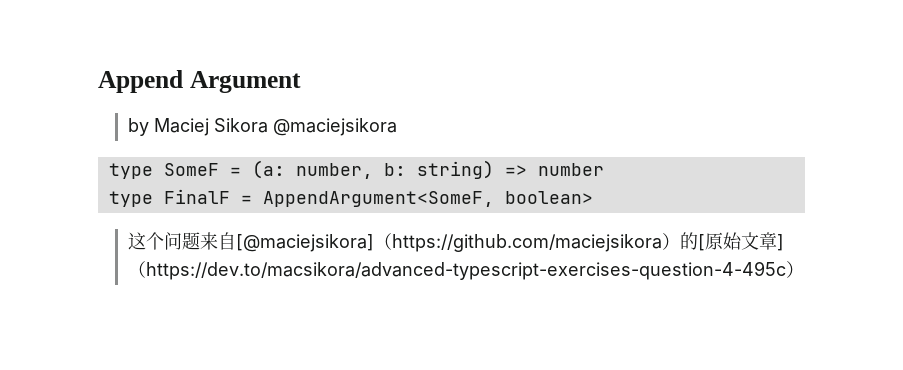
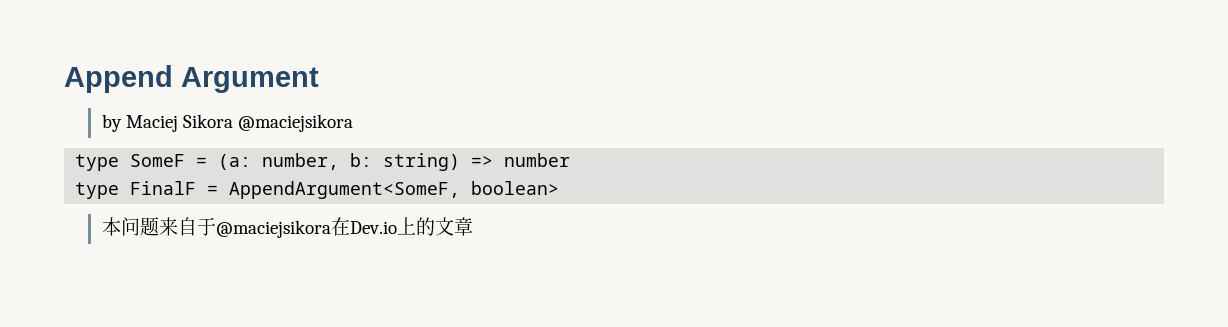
- 这个问题来自[@maciejsikora]（https://github.com/maciejsikora）的[原始文章]（https://dev.to/macsikora/advanced-typescript-exercises-question-4-495c）
+ 本问题来自于@maciejsikora在Dev.io上的文章

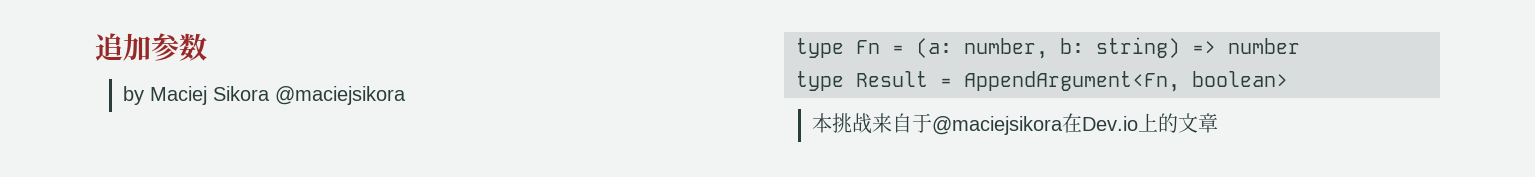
- Append Argument
+ 追加参数
- type SomeF = (a: number, b: string) => number
+ type Fn = (a: number, b: string) => number
- type FinalF = AppendArgument<SomeF, boolean>
+ type Result = AppendArgument<Fn, boolean>
- 本问题来自于@maciejsikora在Dev.io上的文章
+ 本挑战来自于@maciejsikora在Dev.io上的文章

